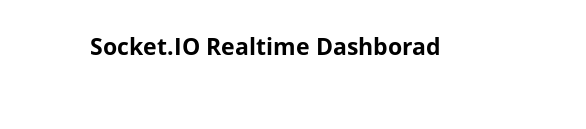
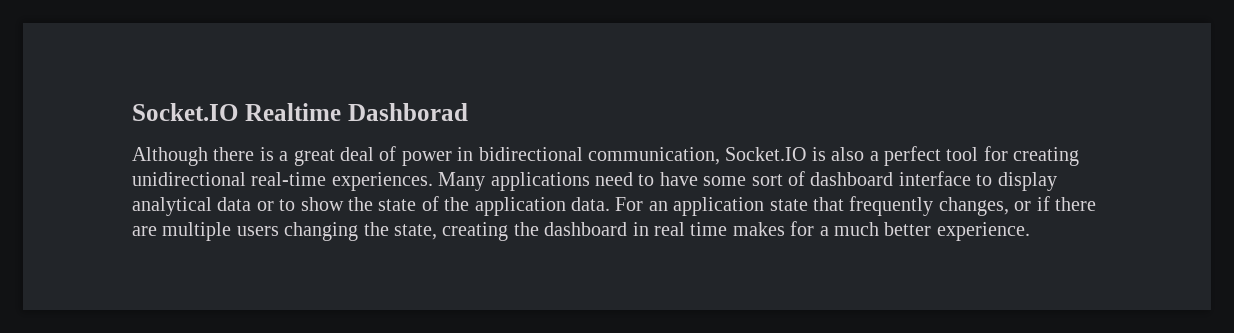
+ Although there is a great deal of power in bidirectional communication, Socket.IO is also a perfect tool for creating unidirectional real-time experiences. Many applications need to have some sort of dashboard interface to display analytical data or to show the state of the application data. For an application state that frequently changes, or if there are multiple users changing the state, creating the dashboard in real time makes for a much better experience.

